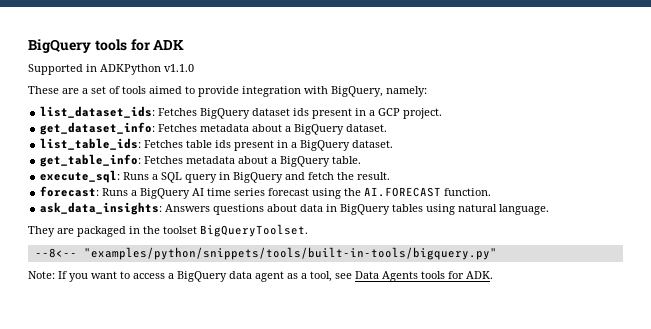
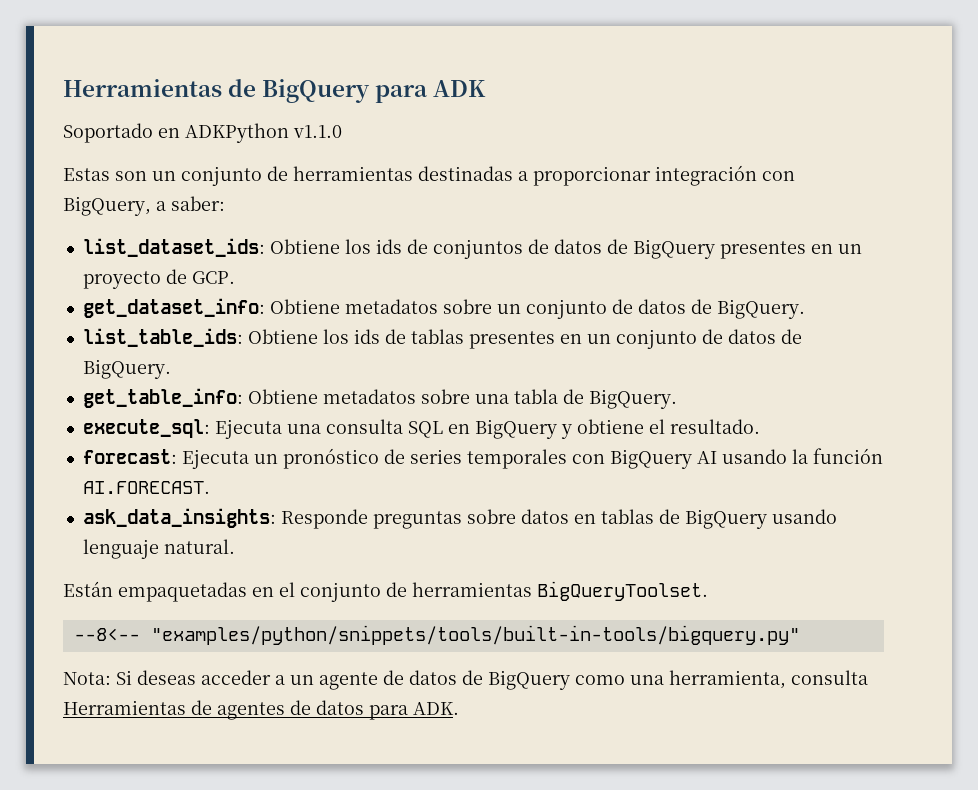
- BigQuery tools for ADK
+ Herramientas de BigQuery para ADK
- Supported in ADKPython v1.1.0
+ Soportado en ADKPython v1.1.0
- These are a set of tools aimed to provide integration with BigQuery, namely:
- list_dataset_ids: Fetches BigQuery dataset ids present in a GCP project.
- get_dataset_info: Fetches metadata about a BigQuery dataset.
- list_table_ids: Fetches table ids present in a BigQuery dataset.
- get_table_info: Fetches metadata about a BigQuery table.
- execute_sql: Runs a SQL query in BigQuery and fetch the result.
- forecast: Runs a BigQuery AI time series forecast using the AI.FORECAST function.
- ask_data_insights: Answers questions about data in BigQuery tables using natural language.
- They are packaged in the toolset BigQueryToolset.
+ Estas son un conjunto de herramientas destinadas a proporcionar integración con BigQuery, a saber:
+ list_dataset_ids: Obtiene los ids de conjuntos de datos de BigQuery presentes en un proyecto de GCP.
+ get_dataset_info: Obtiene metadatos sobre un conjunto de datos de BigQuery.
+ list_table_ids: Obtiene los ids de tablas presentes en un conjunto de datos de BigQuery.
+ get_table_info: Obtiene metadatos sobre una tabla de BigQuery.
+ execute_sql: Ejecuta una consulta SQL en BigQuery y obtiene el resultado.
+ forecast: Ejecuta un pronóstico de series temporales con BigQuery AI usando la función AI.FORECAST.
+ ask_data_insights: Responde preguntas sobre datos en tablas de BigQuery usando lenguaje natural.
+ Están empaquetadas en el conjunto de herramientas BigQueryToolset.
  --8<-- "examples/python/snippets/tools/built-in-tools/bigquery.py"
- Note: If you want to access a BigQuery data agent as a tool, see Data Agents tools for ADK.
+ Nota: Si deseas acceder a un agente de datos de BigQuery como una herramienta, consulta Herramientas de agentes de datos para ADK.

